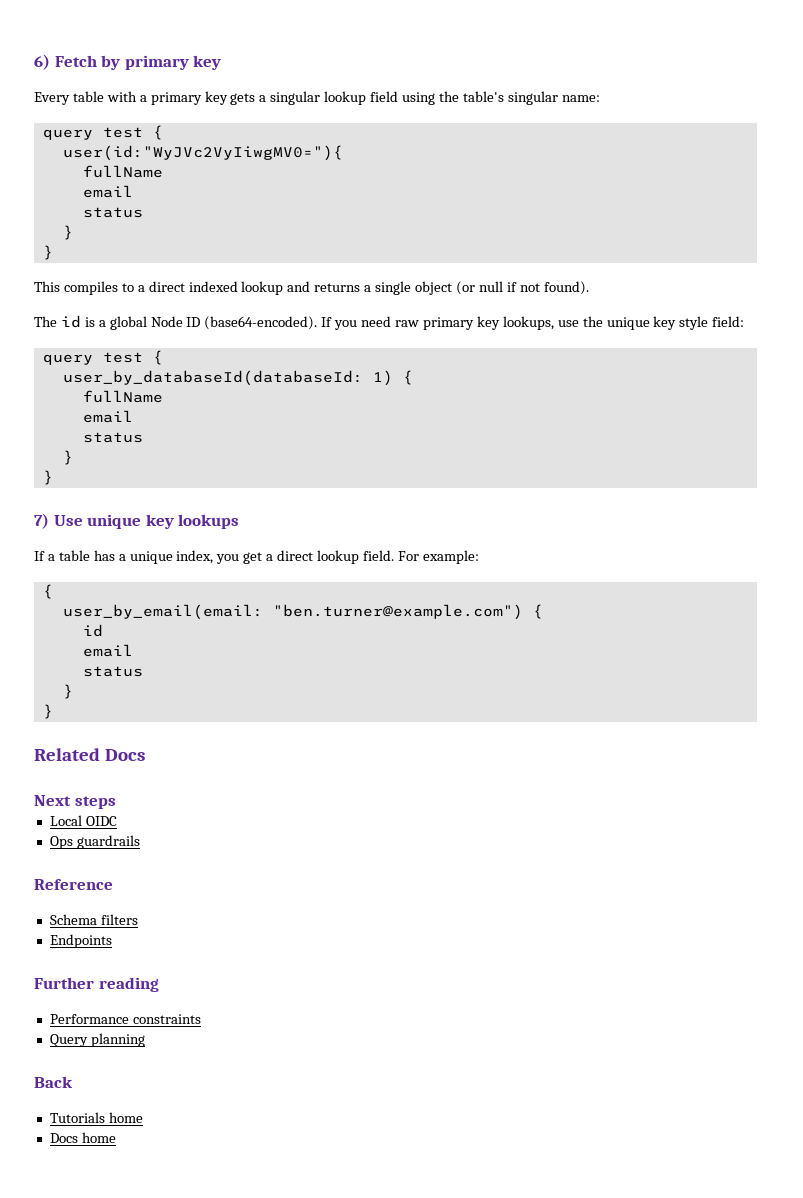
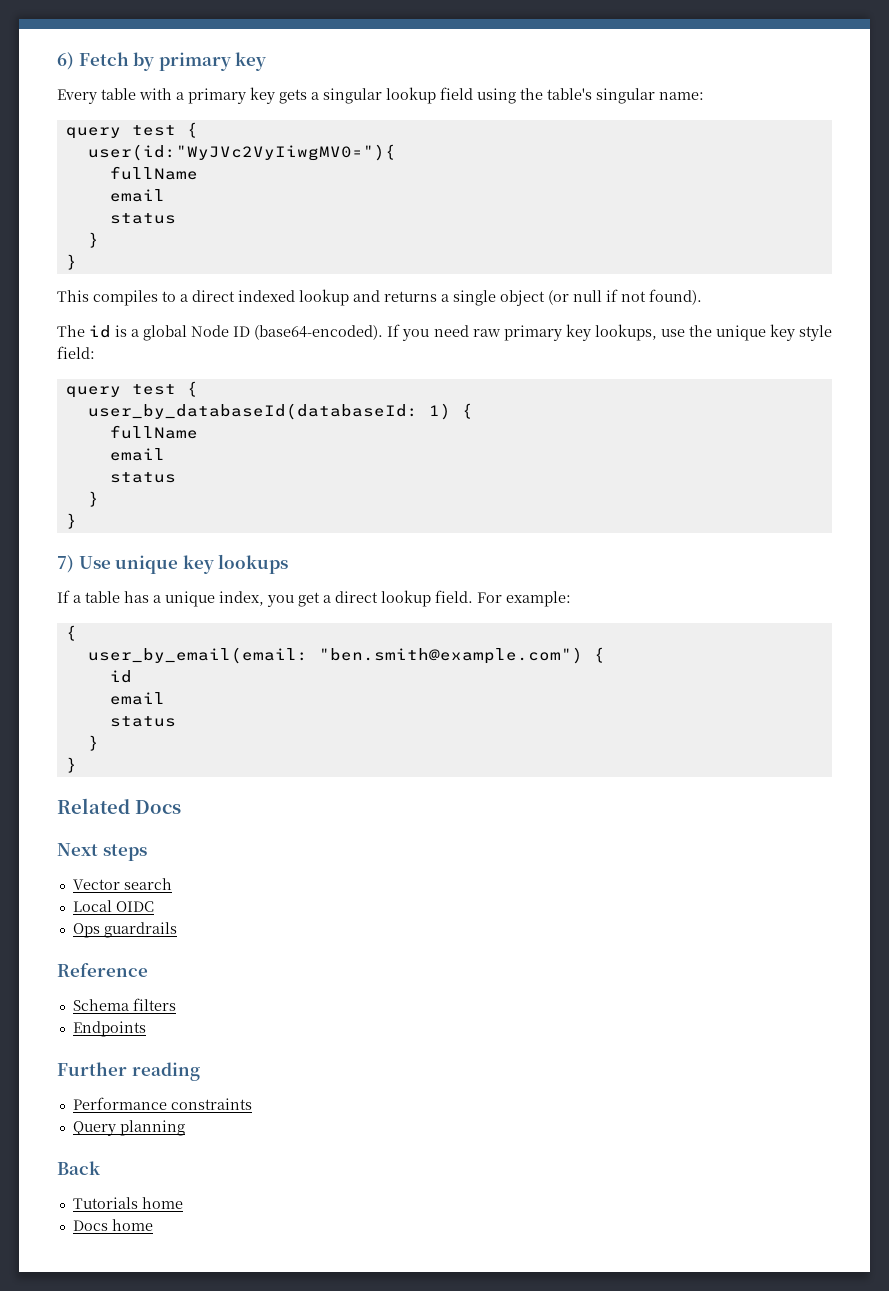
- user_by_email(email: "ben.turner@example.com") {
+ user_by_email(email: "ben.smith@example.com") {
+ Vector search

